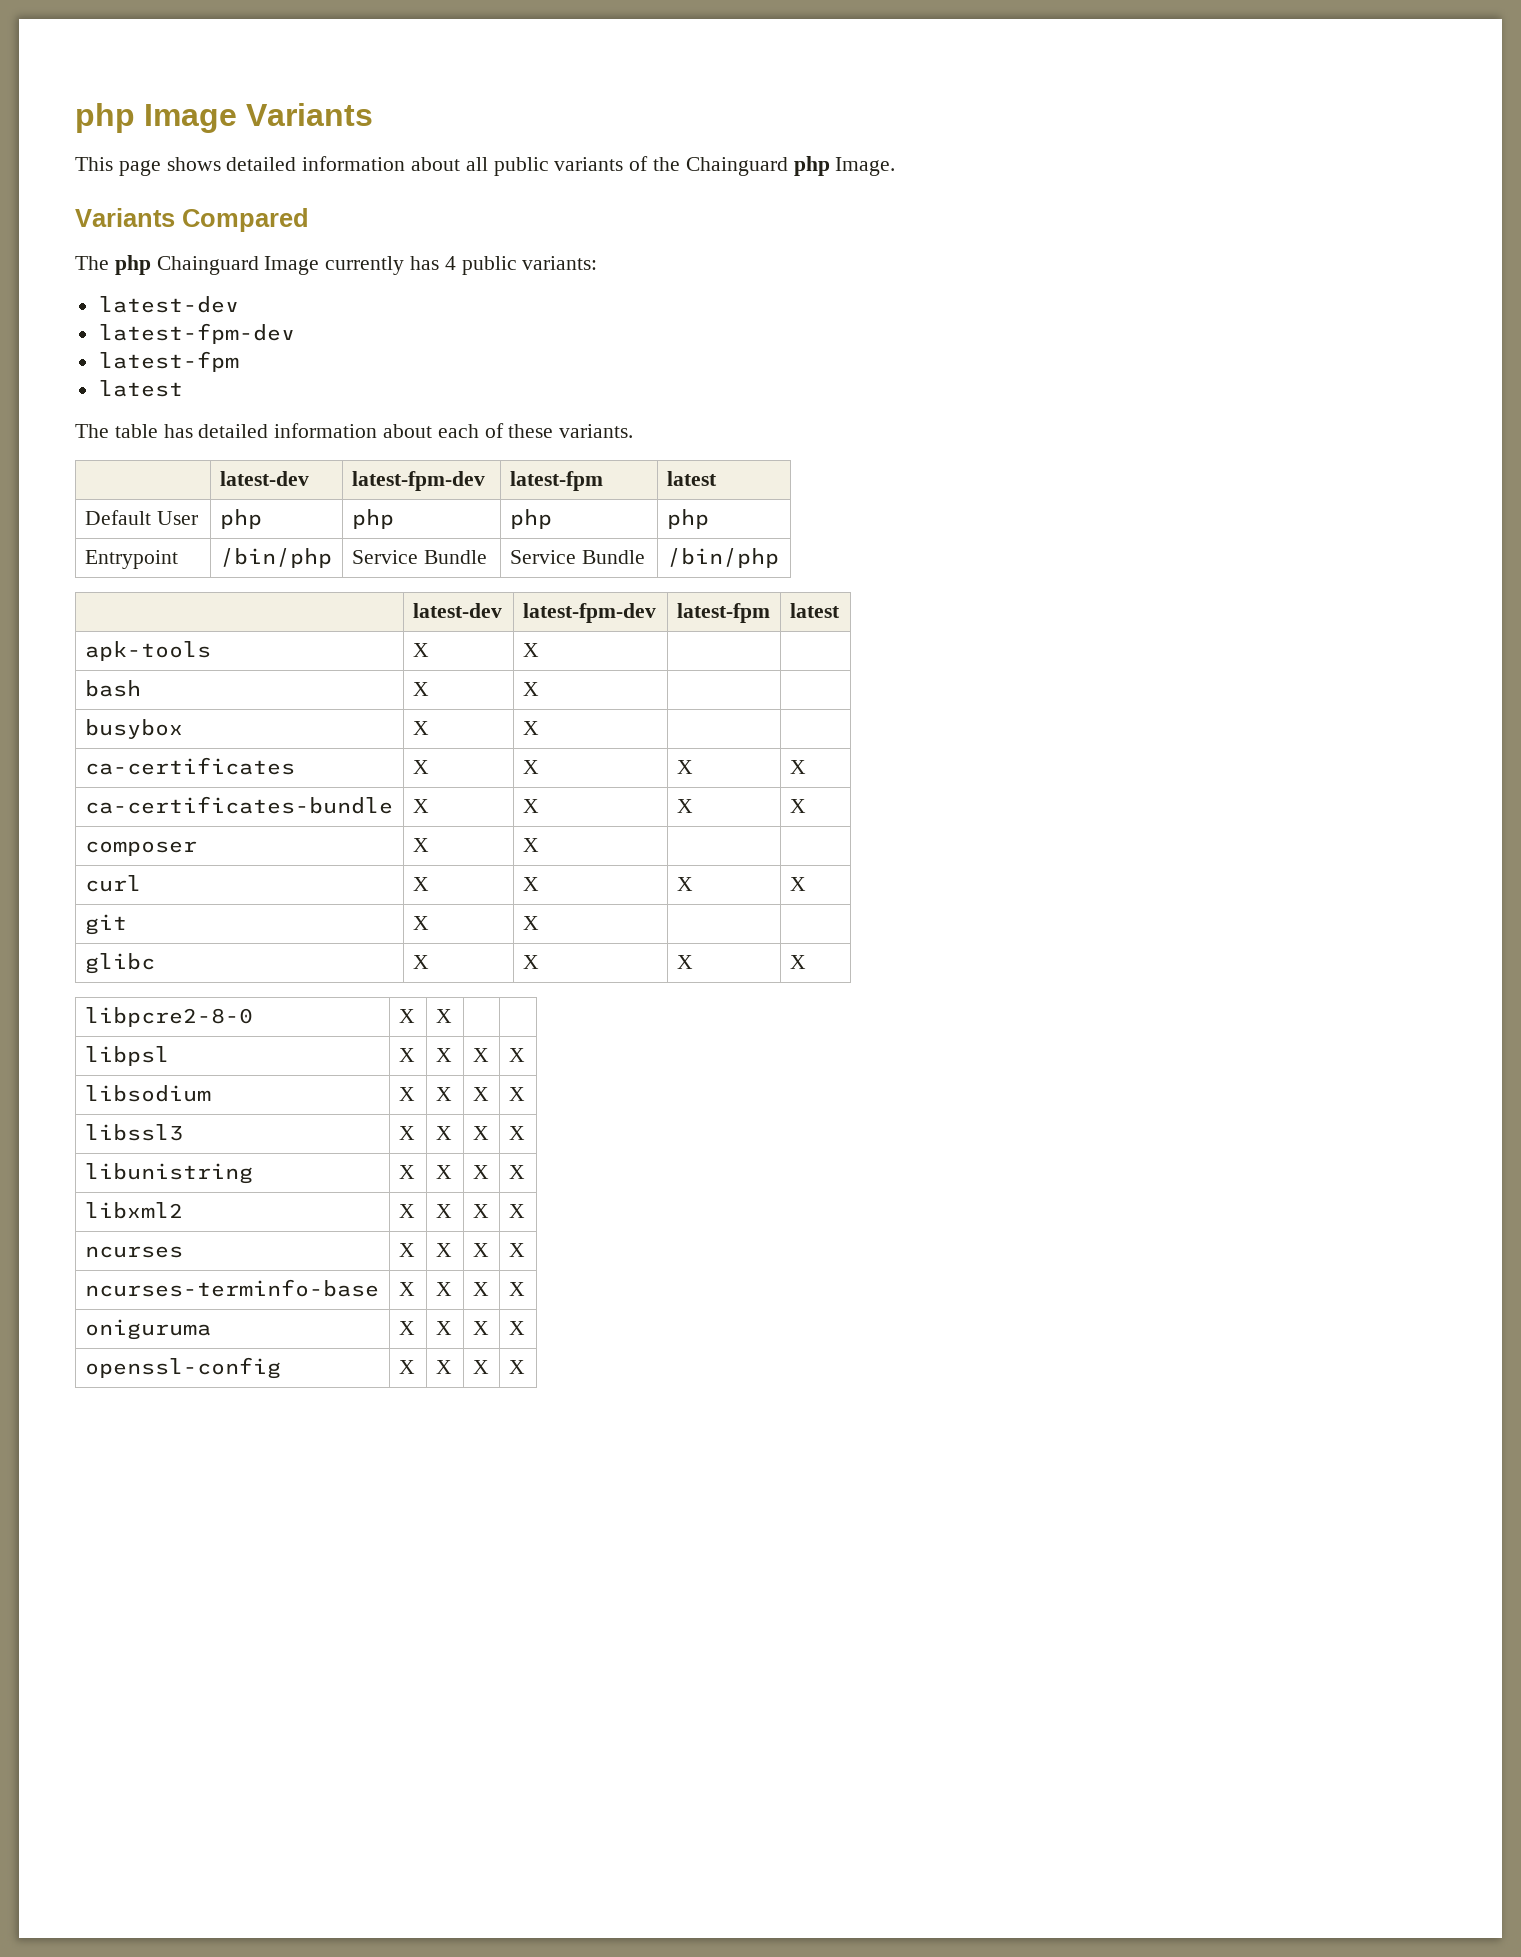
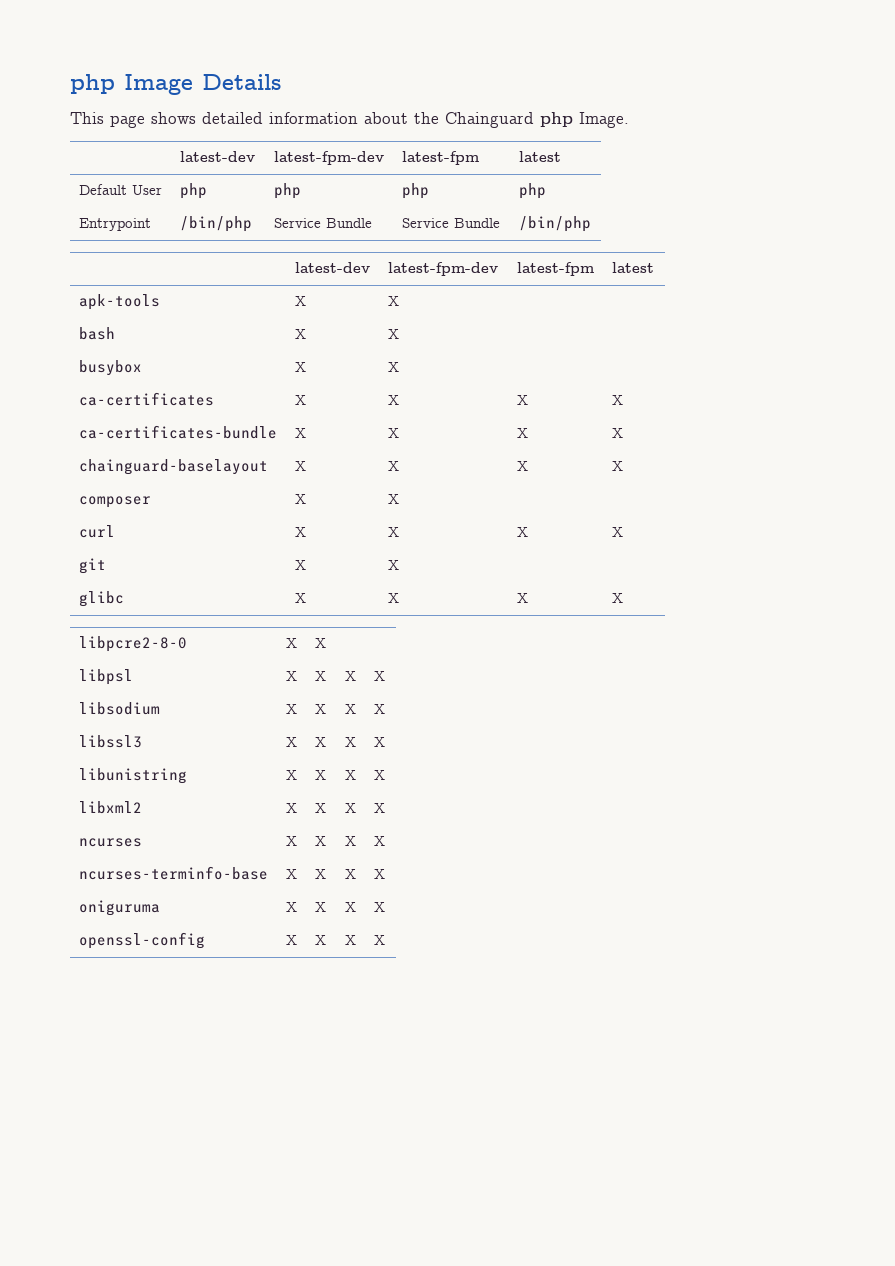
- php Image Variants
+ php Image Details
- This page shows detailed information about all public variants of the Chainguard php Image.
+ This page shows detailed information about the Chainguard php Image.
- Variants Compared
- The php Chainguard Image currently has 4 public variants:
- latest-dev
- latest-fpm-dev
- latest-fpm
- latest
- The table has detailed information about each of these variants.
+ chainguard-baselayout | X | X | X | X

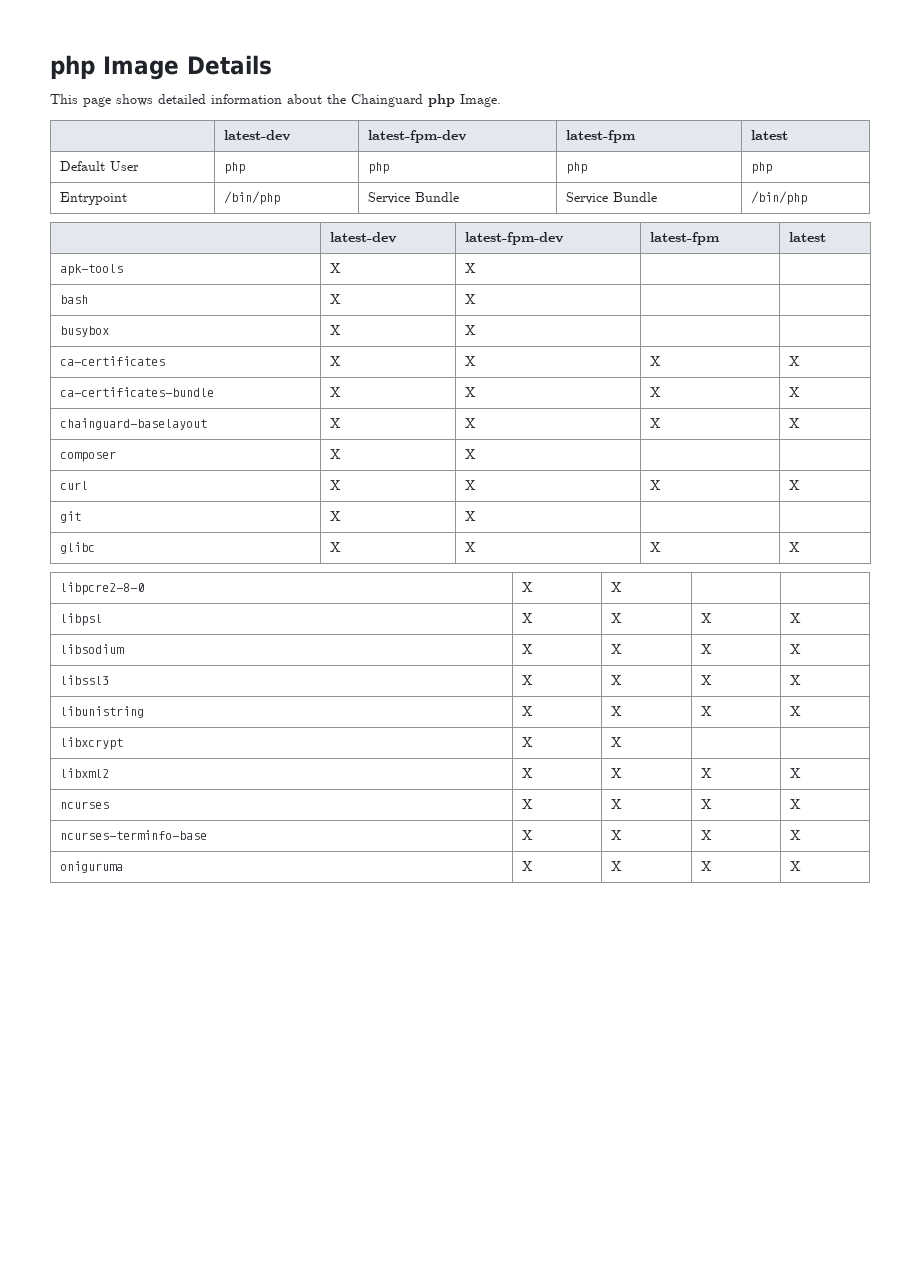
+ libxcrypt | X | X | |
- openssl-config | X | X | X | X

